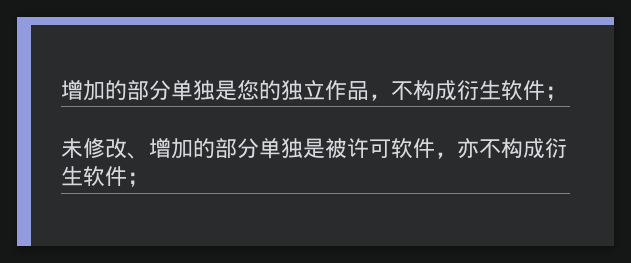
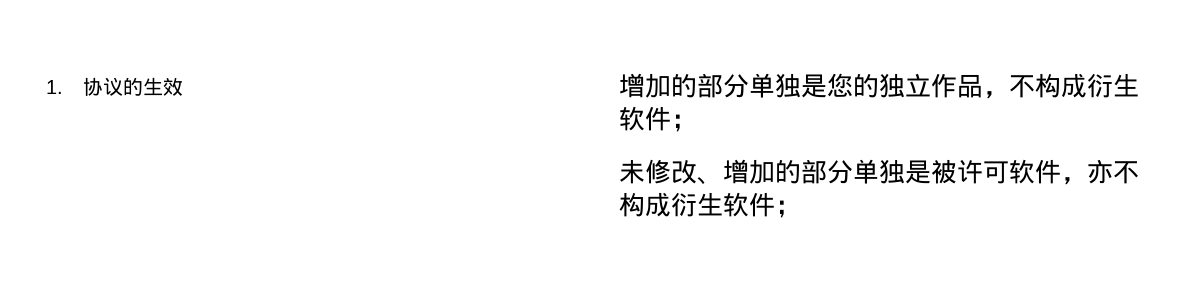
+ 1.协议的生效

